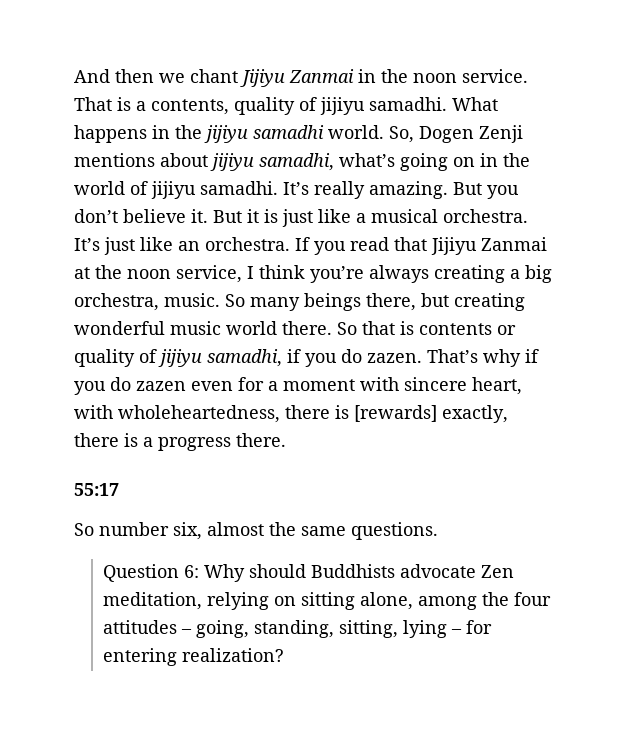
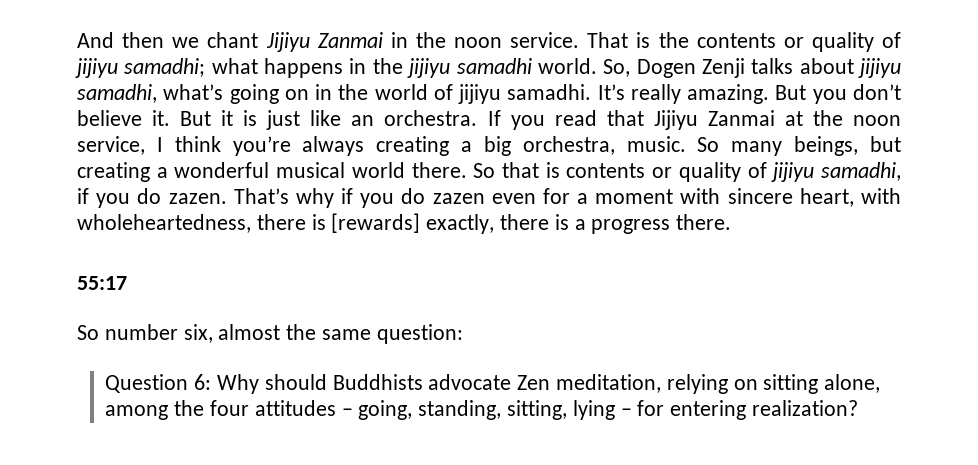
- That is a contents, quality of jijiyu samadhi. What happens in the jijiyu samadhi world.
+ That is the contents or quality of jijiyu samadhi; what happens in the jijiyu samadhi world.
- So, Dogen Zenji mentions about jijiyu samadhi, what’s going on in the world of jijiyu samadhi.
+ So, Dogen Zenji talks about jijiyu samadhi, what’s going on in the world of jijiyu samadhi.
- But it is just like a musical orchestra. It’s just like an orchestra.
+ But it is just like an orchestra.
- So many beings there, but creating wonderful music world there.
+ So many beings, but creating a wonderful musical world there.
- So number six, almost the same questions.
+ So number six, almost the same question:

